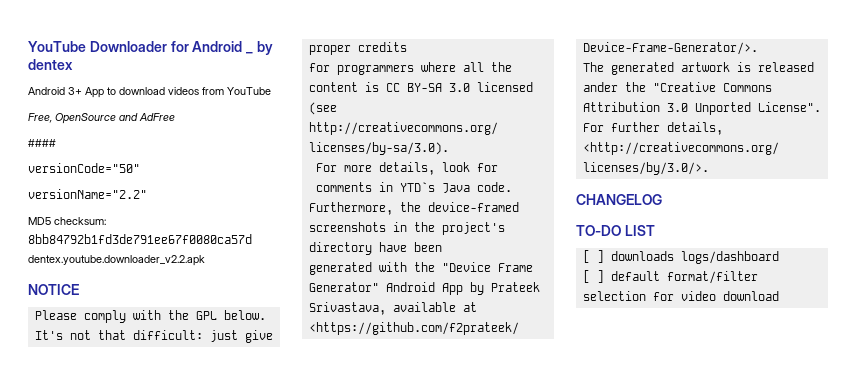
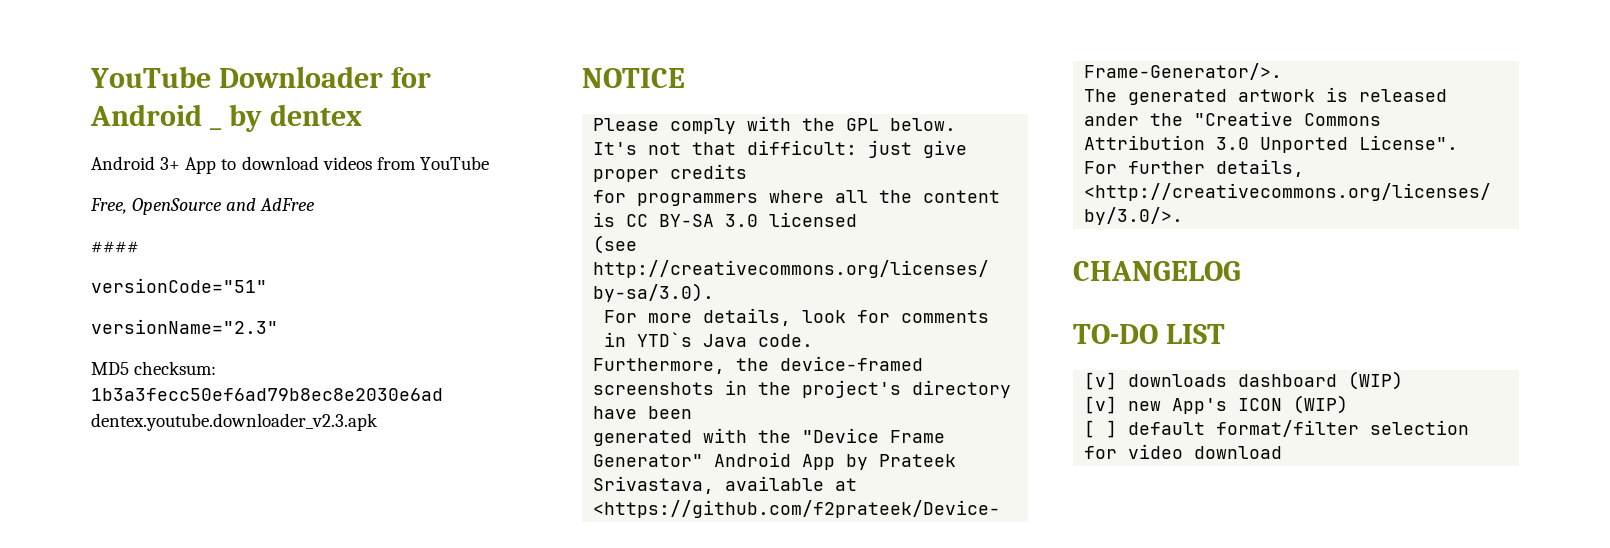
- versionCode="50"
- versionName="2.2"
+ versionCode="51"
+ versionName="2.3"
- MD5 checksum: 8bb84792b1fd3de791ee67f0080ca57d dentex.youtube.downloader_v2.2.apk
+ MD5 checksum: 1b3a3fecc50ef6ad79b8ec8e2030e6ad dentex.youtube.downloader_v2.3.apk
- [ ] downloads logs/dashboard
+ [v] downloads dashboard (WIP)
+ [v] new App's ICON (WIP)

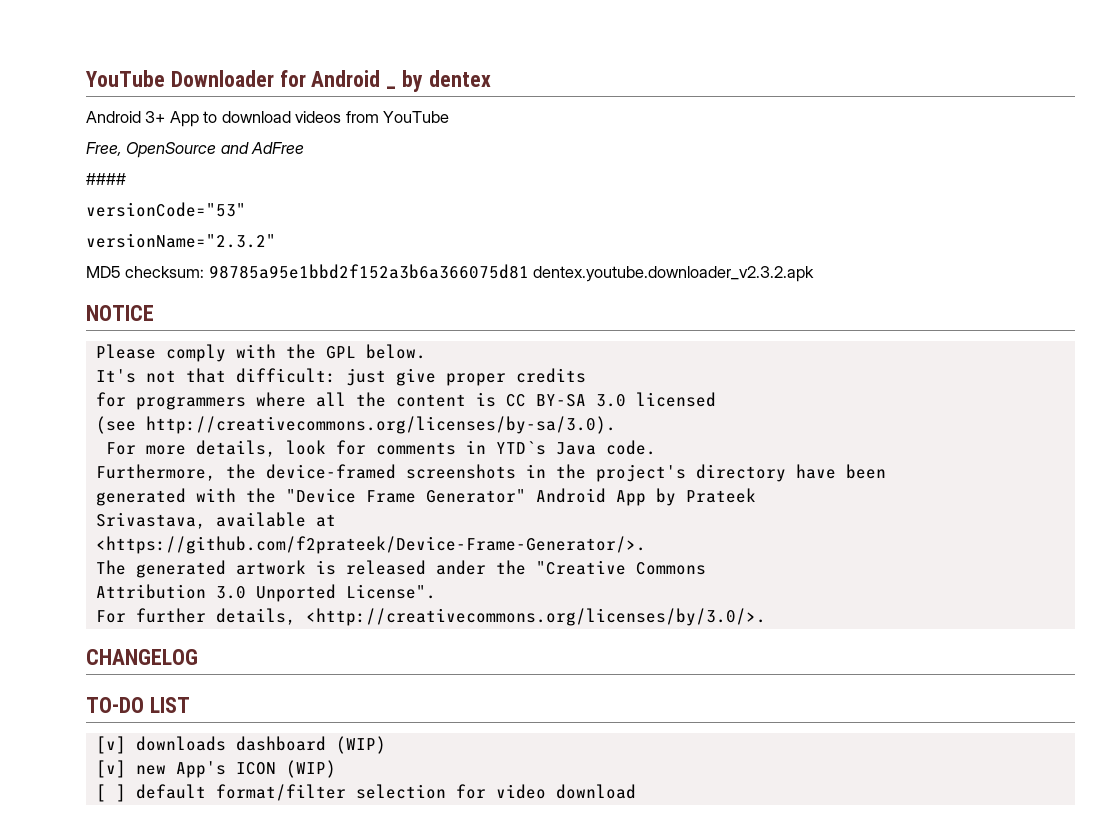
- versionCode="51"
- versionName="2.3"
+ versionCode="53"
+ versionName="2.3.2"
- MD5 checksum: 1b3a3fecc50ef6ad79b8ec8e2030e6ad dentex.youtube.downloader_v2.3.apk
+ MD5 checksum: 98785a95e1bbd2f152a3b6a366075d81 dentex.youtube.downloader_v2.3.2.apk

